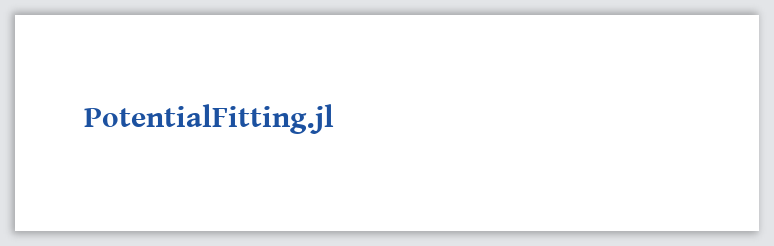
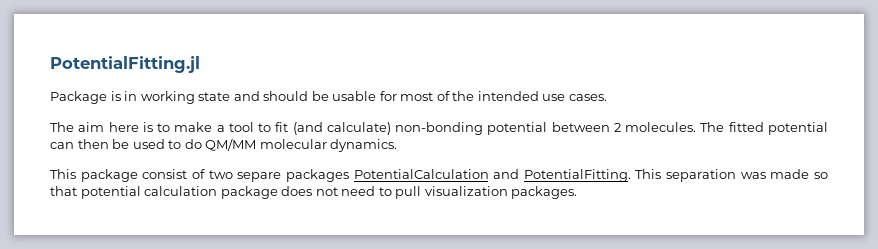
+ Package is in working state and should be usable for most of the intended use cases.
+ The aim here is to make a tool to fit (and calculate) non-bonding potential between 2 molecules. The fitted potential can then be used to do QM/MM molecular dynamics.
+ This package consist of two separe packages PotentialCalculation and PotentialFitting. This separation was made so that potential calculation package does not need to pull visualization packages.

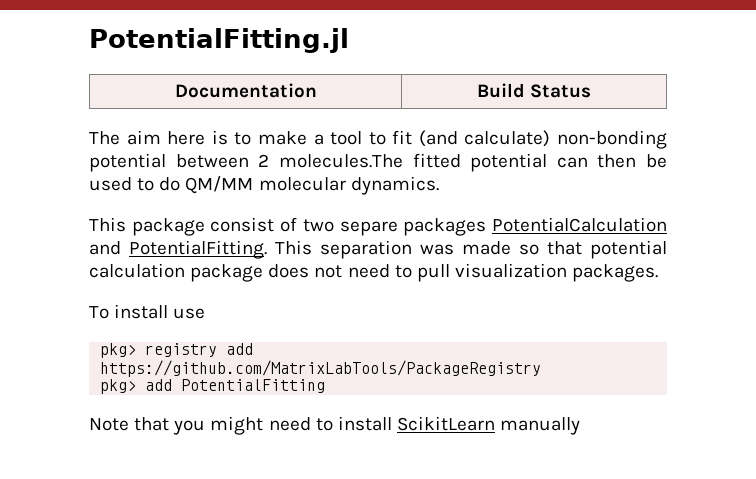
- Package is in working state and should be usable for most of the intended use cases.
+ Documentation | Build Status
- The aim here is to make a tool to fit (and calculate) non-bonding potential between 2 molecules. The fitted potential can then be used to do QM/MM molecular dynamics.
+ The aim here is to make a tool to fit (and calculate) non-bonding potential between 2 molecules.The fitted potential can then be used to do QM/MM molecular dynamics.
+ To install use
+ pkg> registry add https://github.com/MatrixLabTools/PackageRegistry
+ pkg> add PotentialFitting
+ Note that you might need to install ScikitLearn manually

